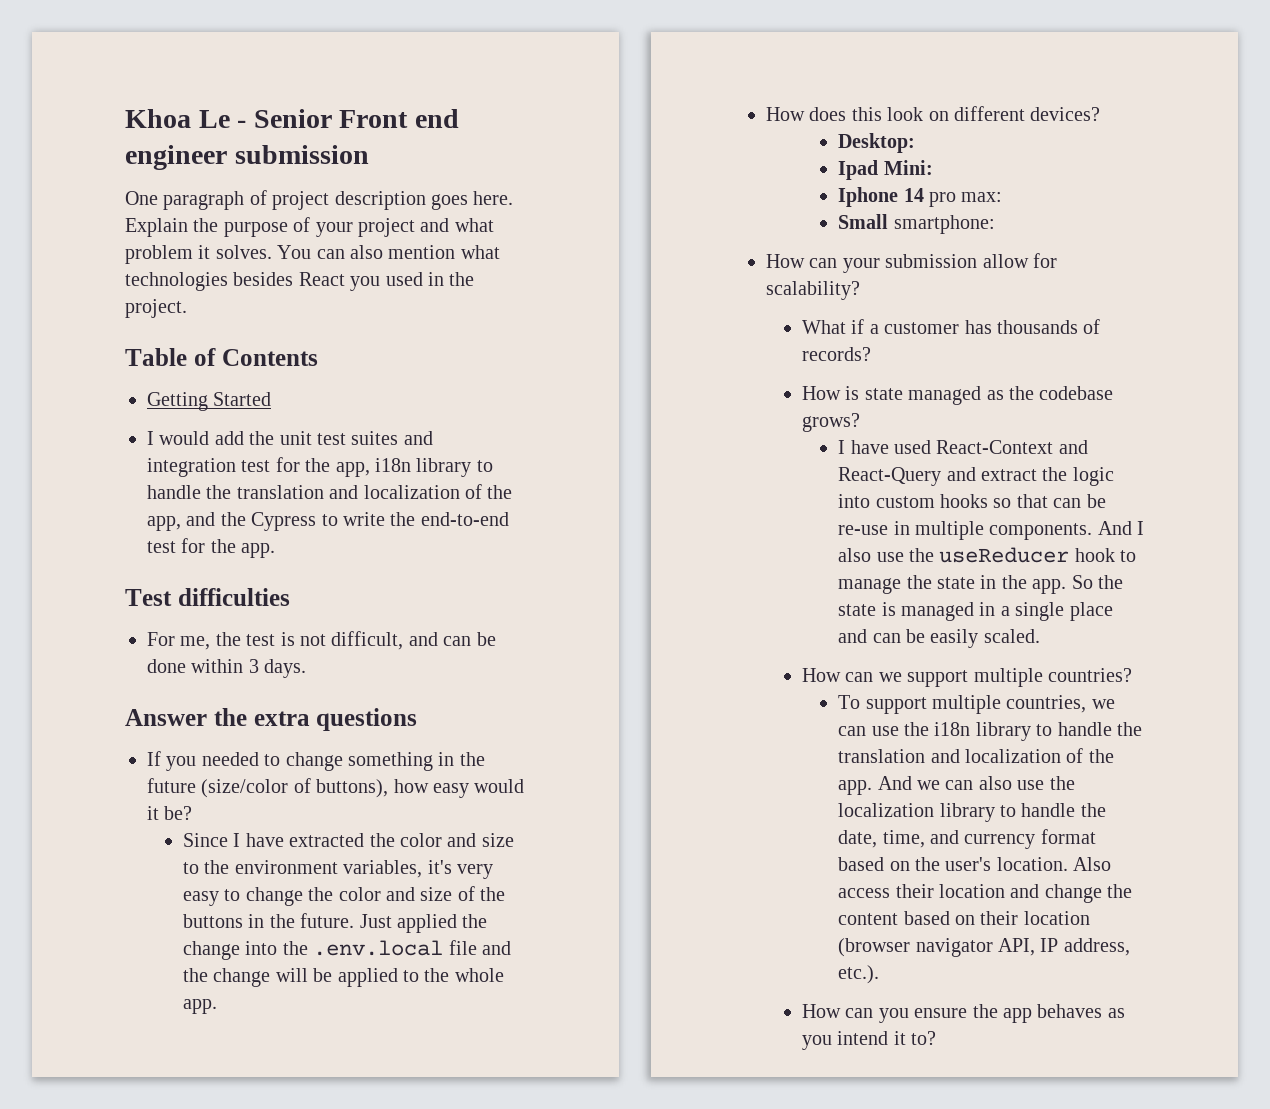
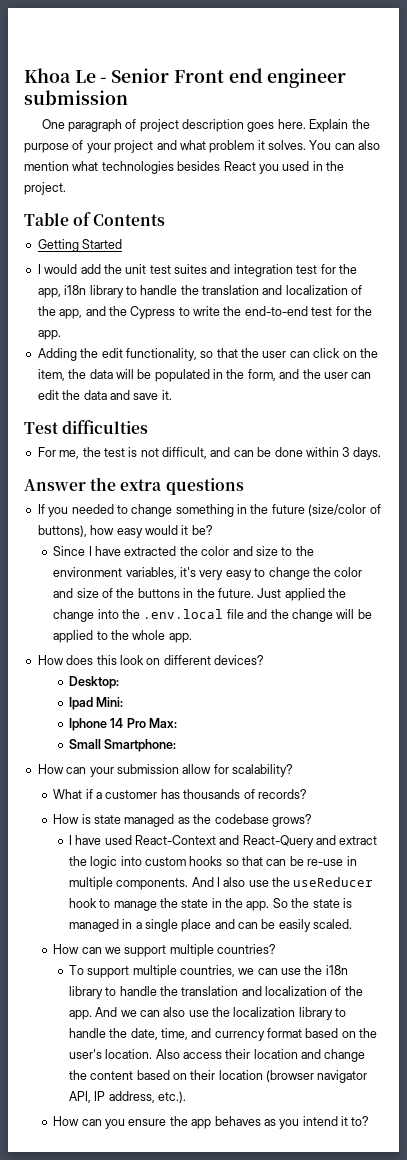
+ Adding the edit functionality, so that the user can click on the item, the data will be populated in the form, and the user can edit the data and save it.
- Iphone 14 pro max:
+ Iphone 14 Pro Max:
- Small smartphone:
+ Small Smartphone:

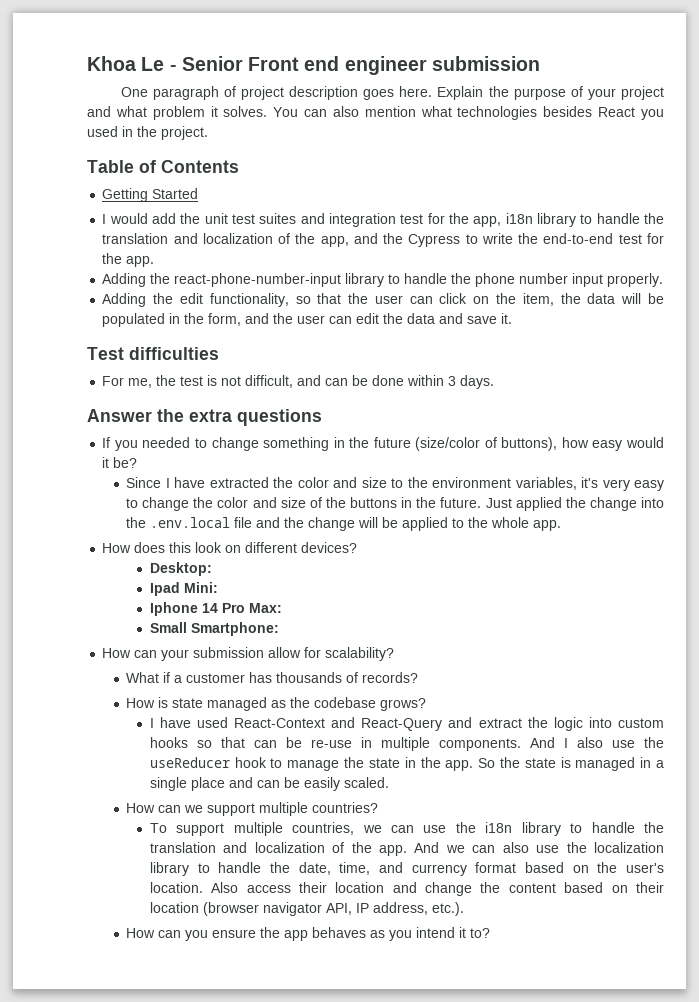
+ Adding the react-phone-number-input library to handle the phone number input properly.

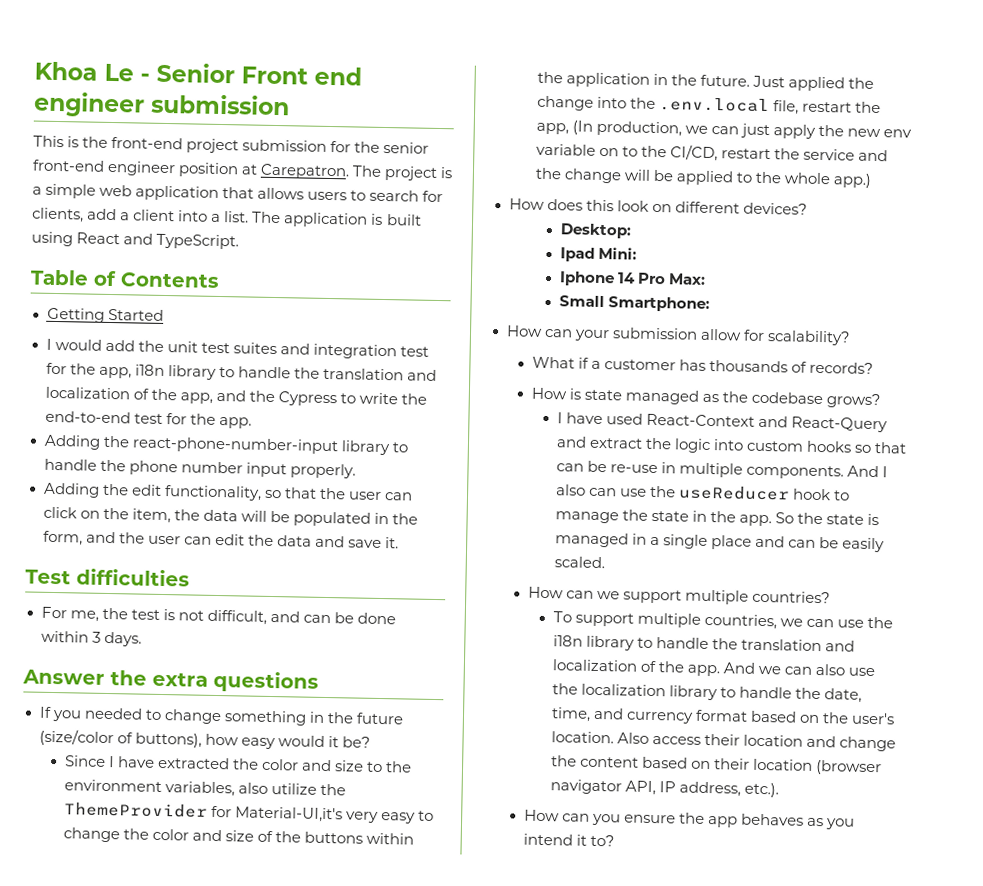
- One paragraph of project description goes here. Explain the purpose of your project and what problem it solves. You can also mention what technologies besides React you used in the project.
+ This is the front-end project submission for the senior front-end engineer position at Carepatron. The project is a simple web application that allows users to search for clients, add a client into a list. The application is built using React and TypeScript.
- Since I have extracted the color and size to the environment variables, it's very easy to change the color and size of the buttons in the future.
+ Since I have extracted the color and size to the environment variables, also utilize the ThemeProvider for Material-UI,it's very easy to change the color and size of the buttons within the application in the future.
- Just applied the change into the .env.local file and the change will be applied to the whole app.
+ Just applied the change into the .env.local file, restart the app, (In production, we can just apply the new env variable on to the CI/CD, restart the service and the change will be applied to the whole app.)
- And I also use the useReducer hook to manage the state in the app.
+ And I also can use the useReducer hook to manage the state in the app.

